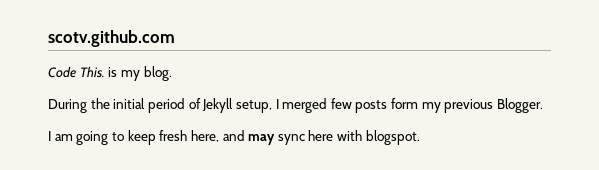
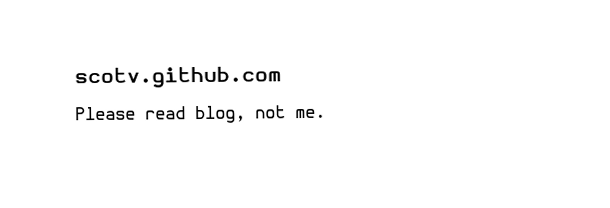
- Code This. is my blog.
- During the initial period of Jekyll setup, I merged few posts form my previous Blogger.
- I am going to keep fresh here, and may sync here with blogspot.
+ Please read blog, not me.

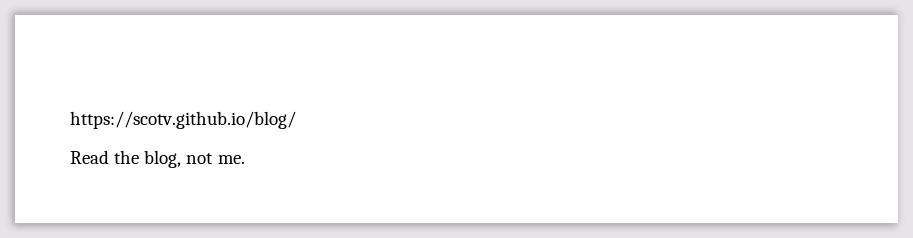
- scotv.github.com
- Please read blog, not me.
+ https://scotv.github.io/blog/
+ Read the blog, not me.

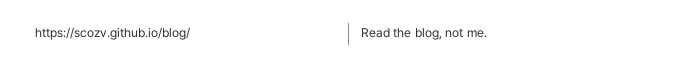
- https://scotv.github.io/blog/
+ https://scozv.github.io/blog/

